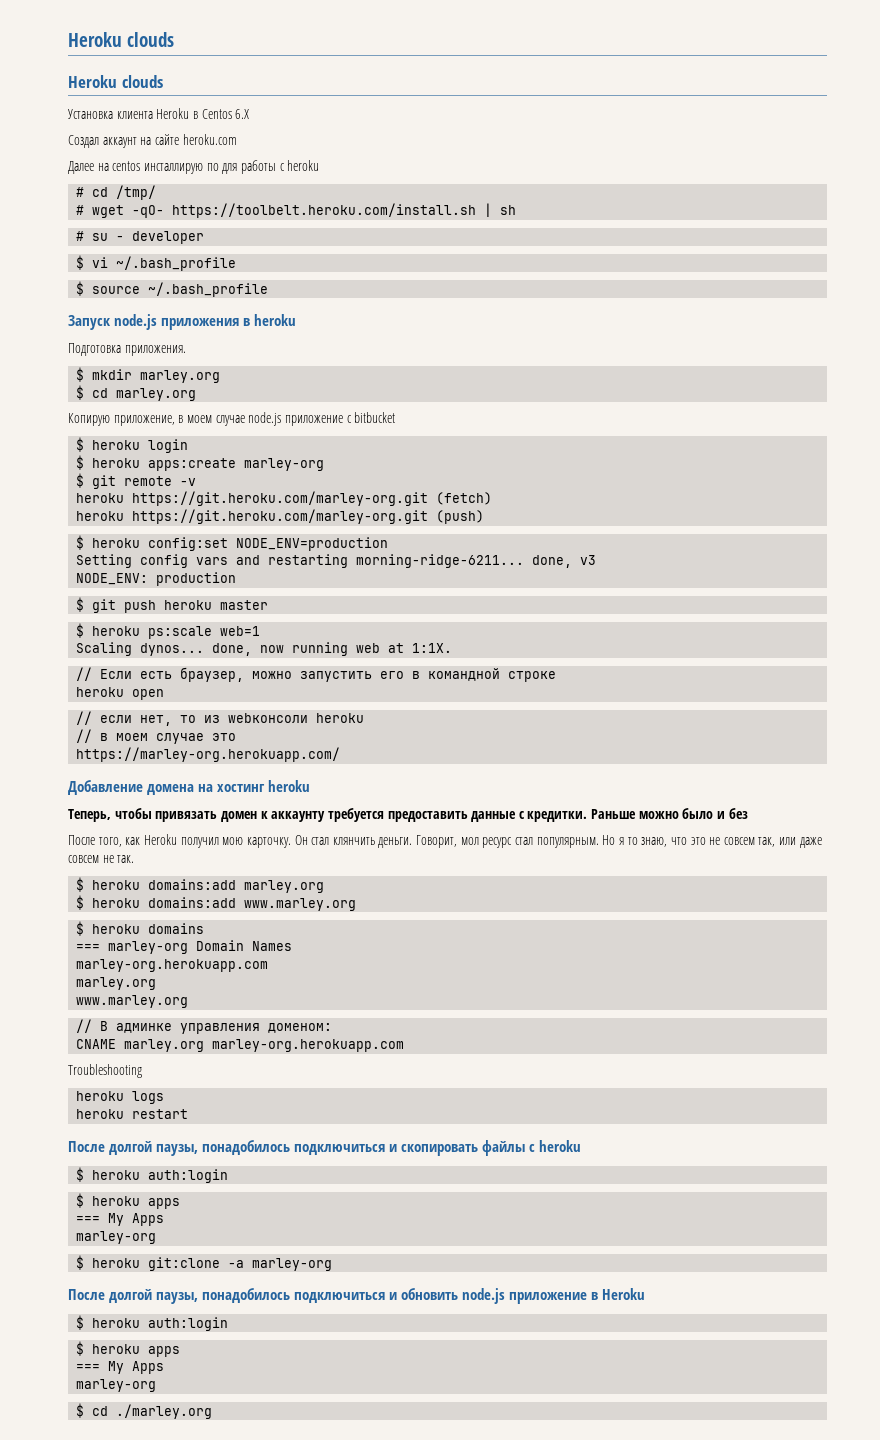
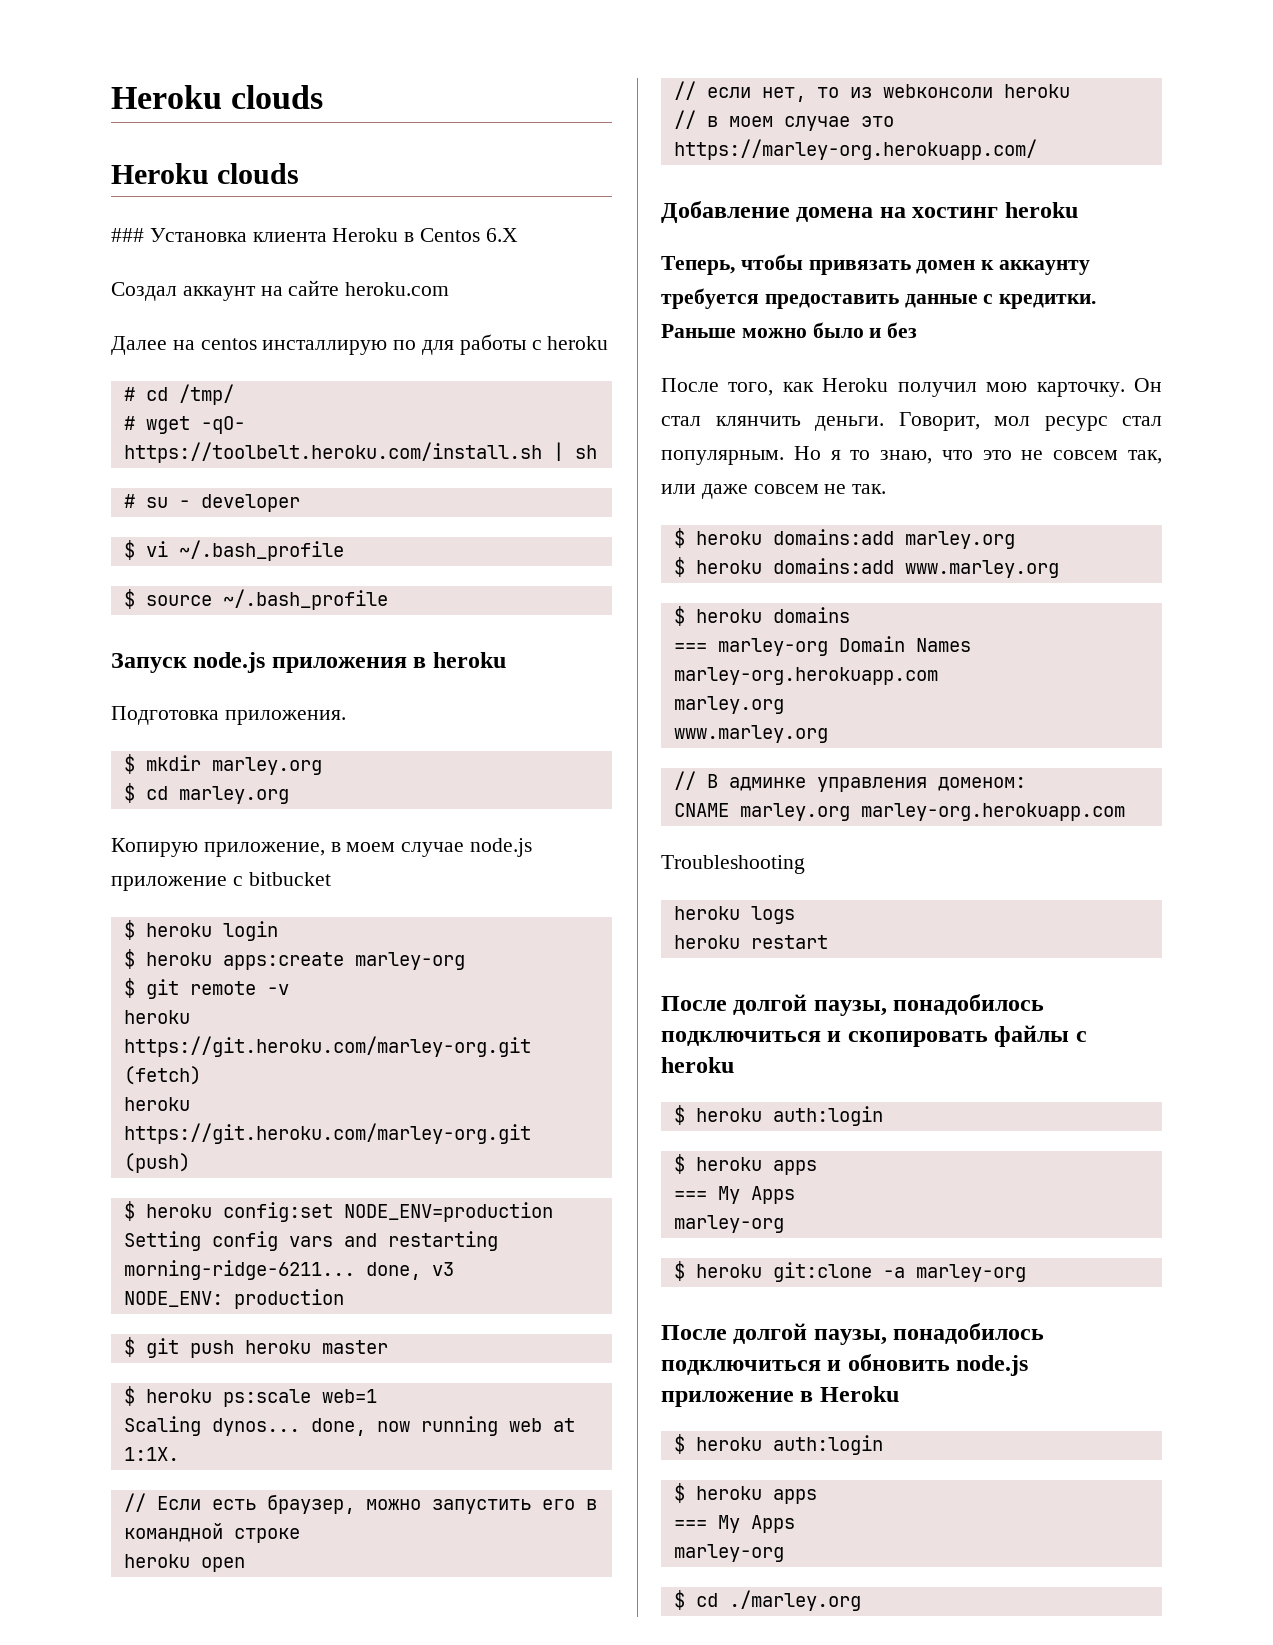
- Установка клиента Heroku в Centos 6.X
+ ### Установка клиента Heroku в Centos 6.X

